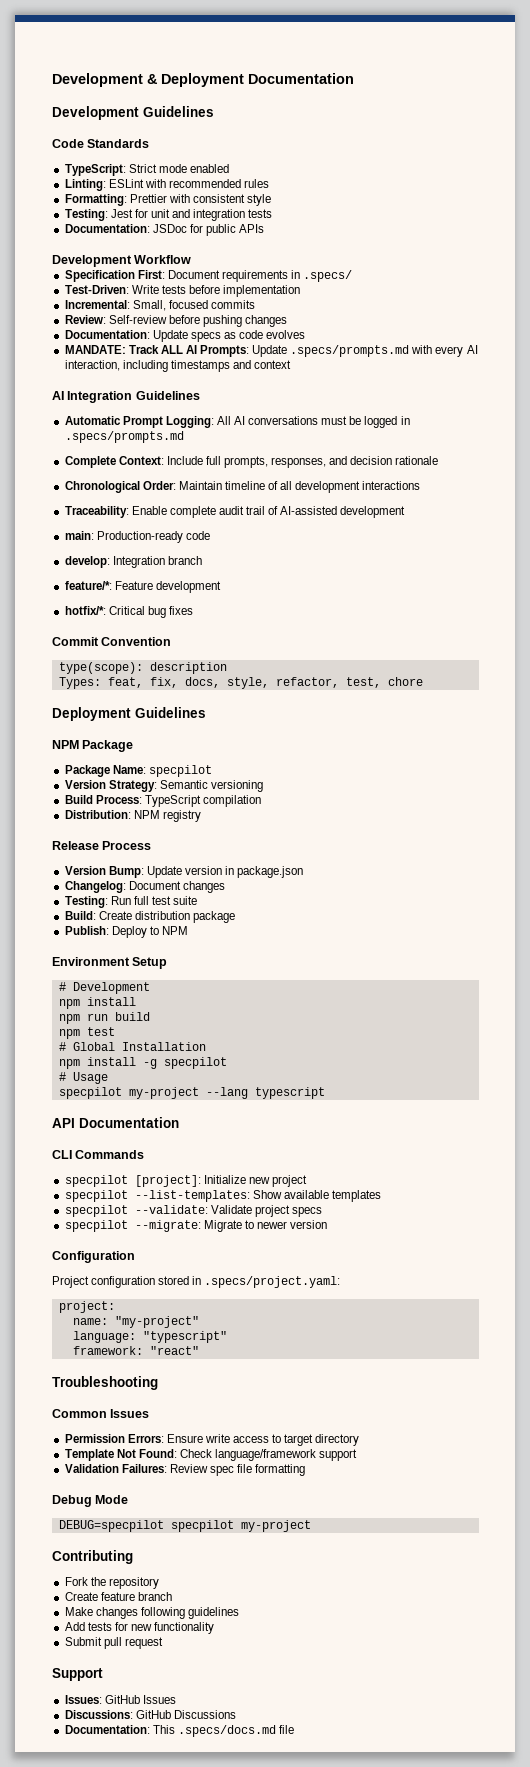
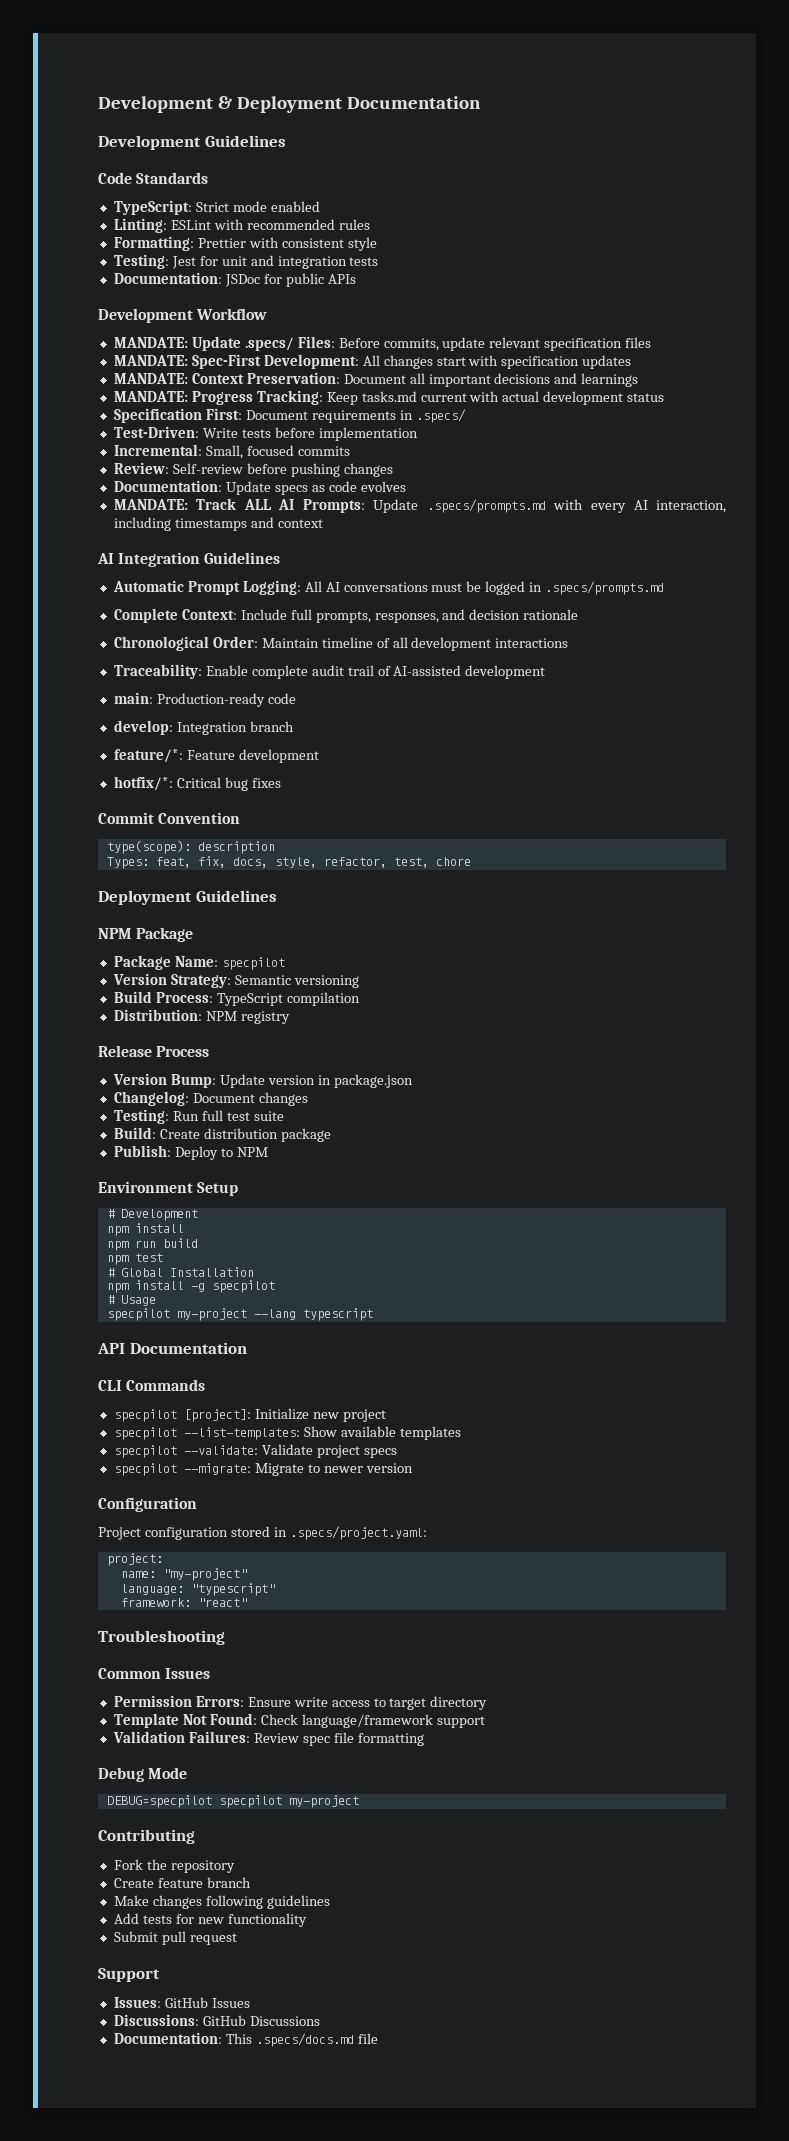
+ MANDATE: Update .specs/ Files: Before commits, update relevant specification files
+ MANDATE: Spec-First Development: All changes start with specification updates
+ MANDATE: Context Preservation: Document all important decisions and learnings
+ MANDATE: Progress Tracking: Keep tasks.md current with actual development status

